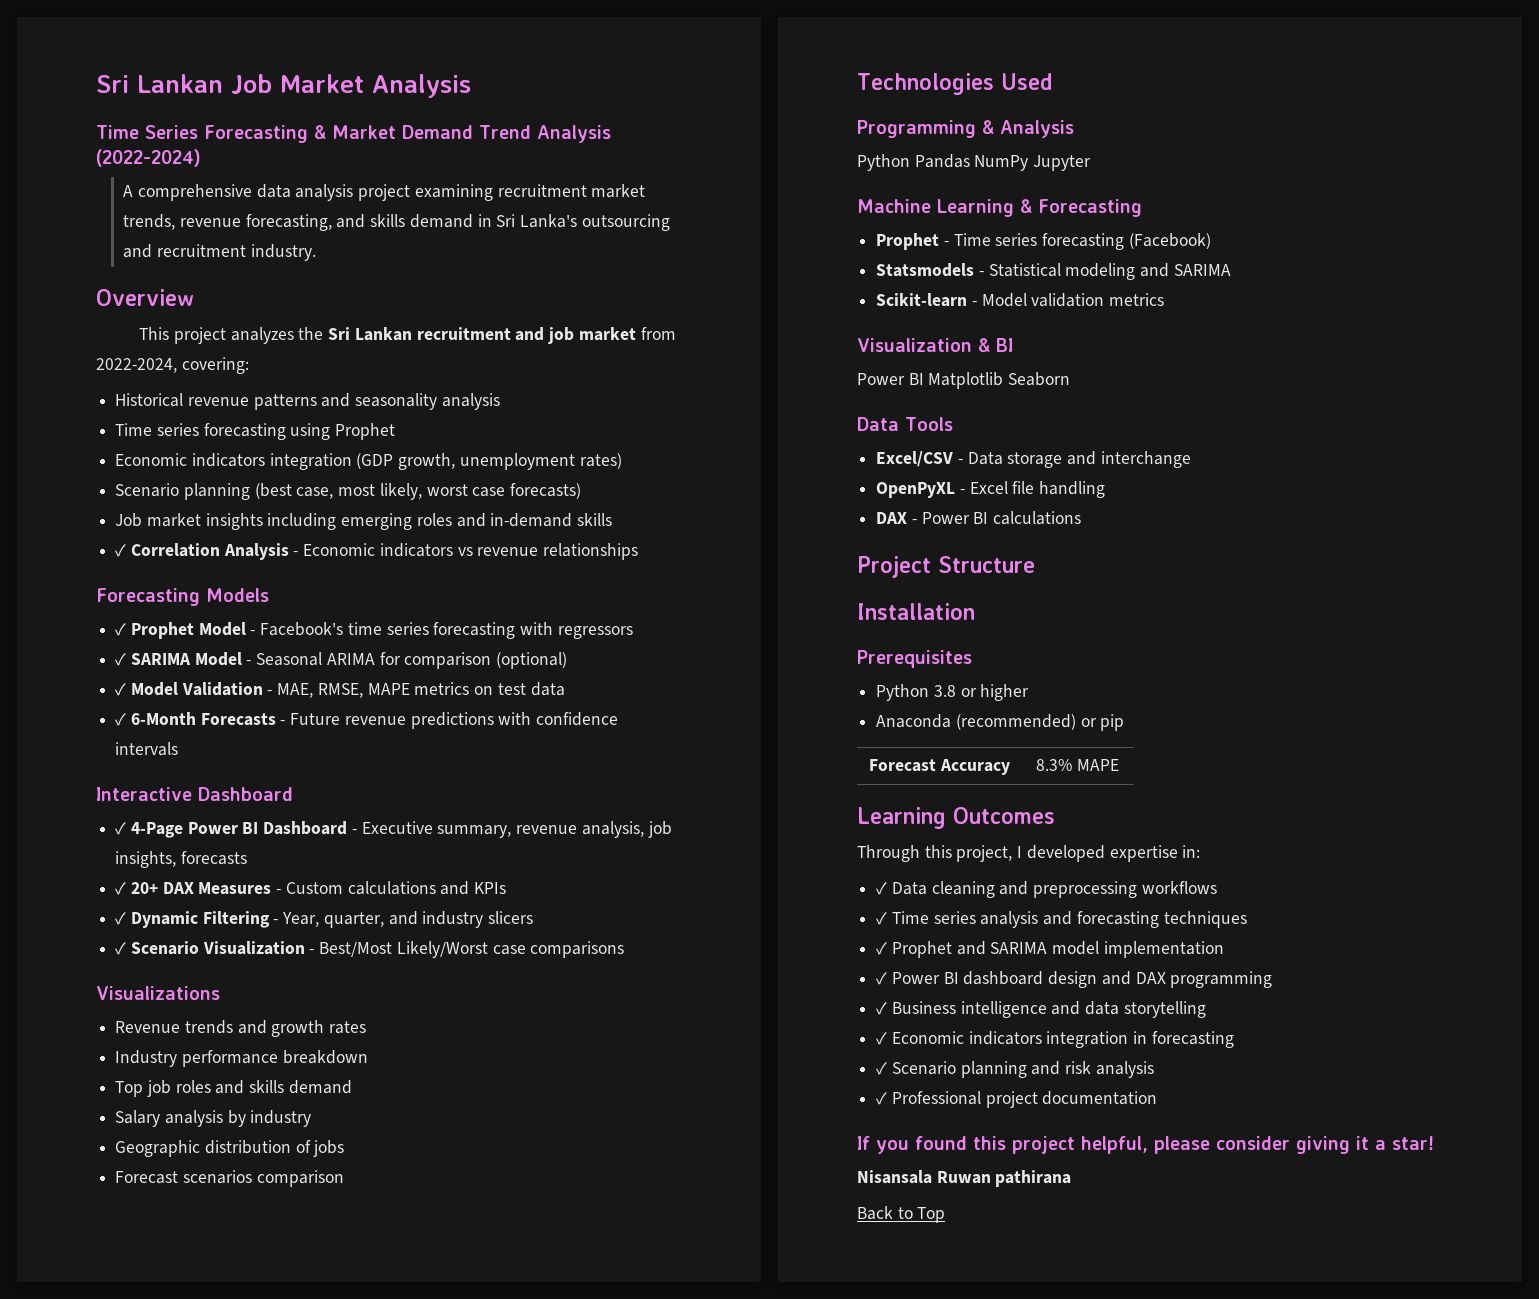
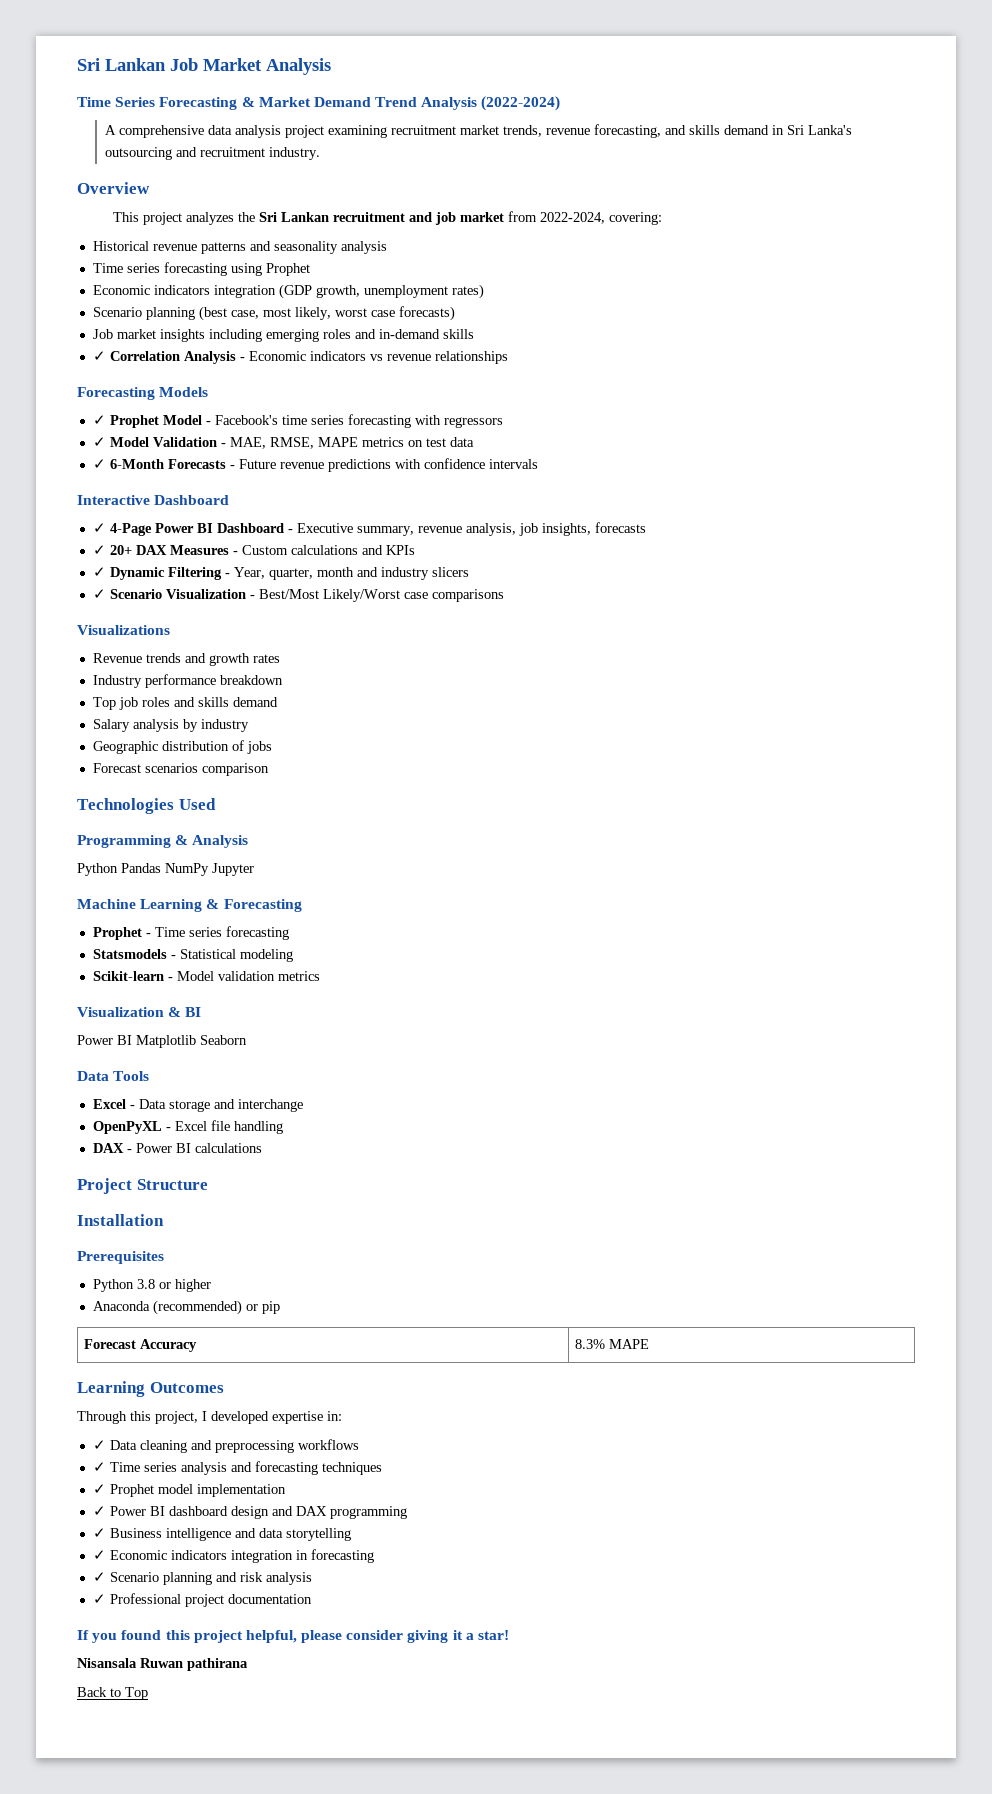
- ✓ SARIMA Model - Seasonal ARIMA for comparison (optional)
- ✓ Dynamic Filtering - Year, quarter, and industry slicers
+ ✓ Dynamic Filtering - Year, quarter, month and industry slicers
- Prophet - Time series forecasting (Facebook)
+ Prophet - Time series forecasting
- Statsmodels - Statistical modeling and SARIMA
+ Statsmodels - Statistical modeling
- Excel/CSV - Data storage and interchange
+ Excel - Data storage and interchange
- ✓ Prophet and SARIMA model implementation
+ ✓ Prophet model implementation

